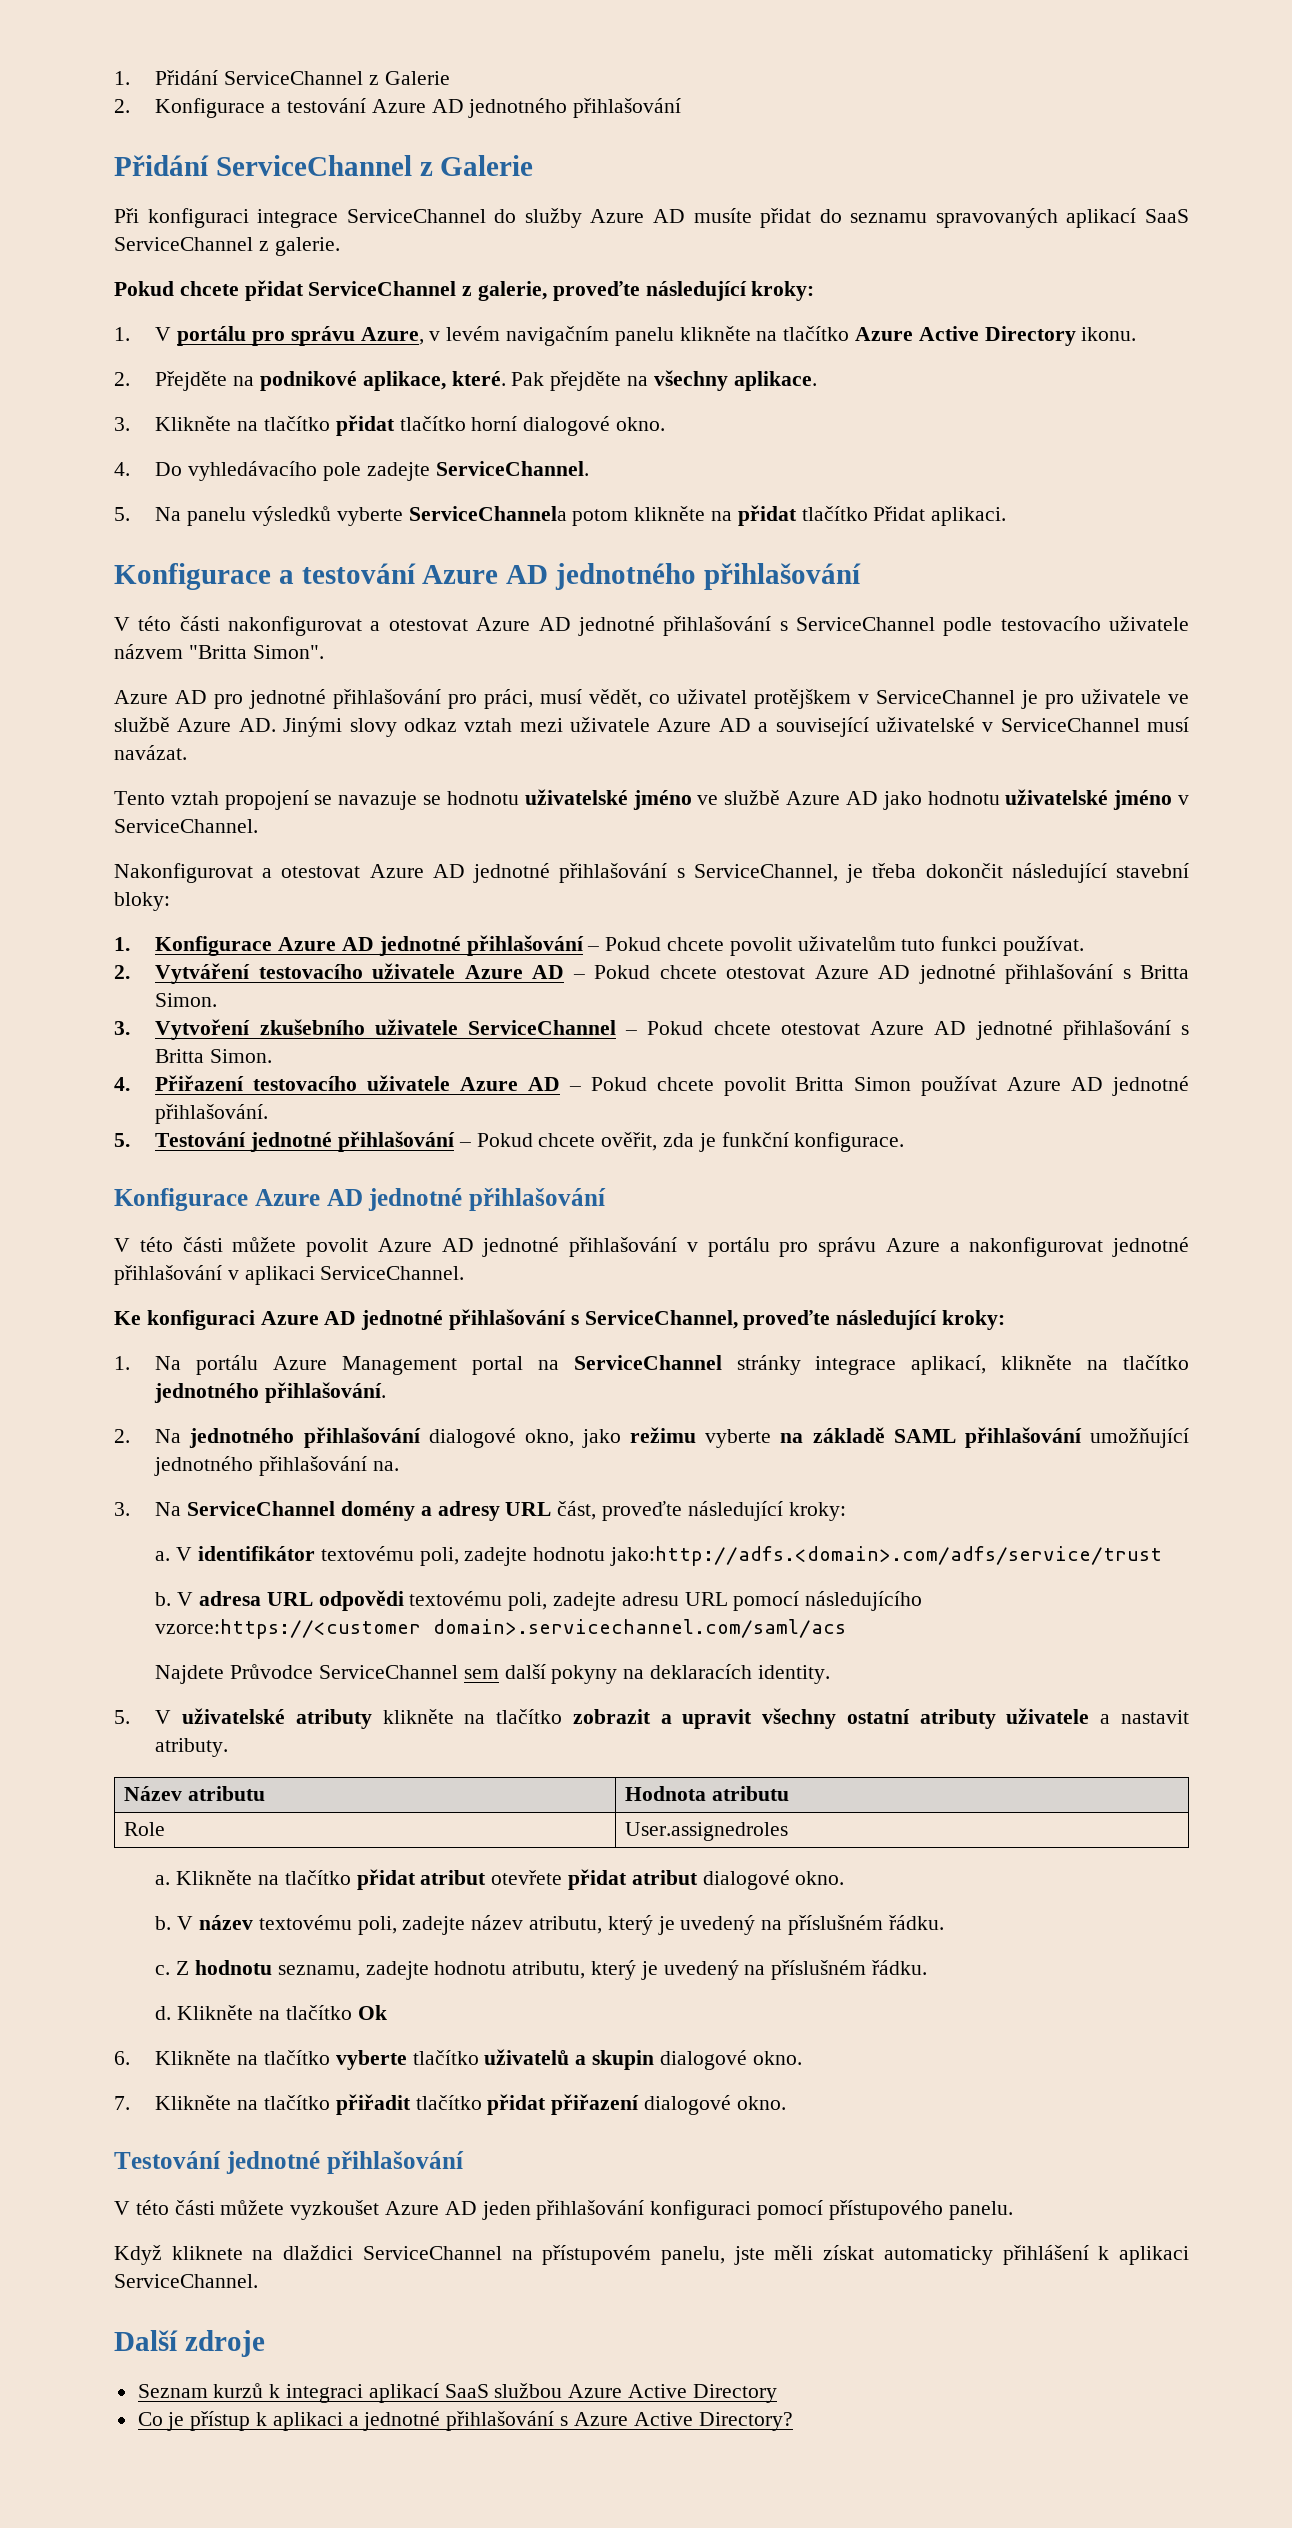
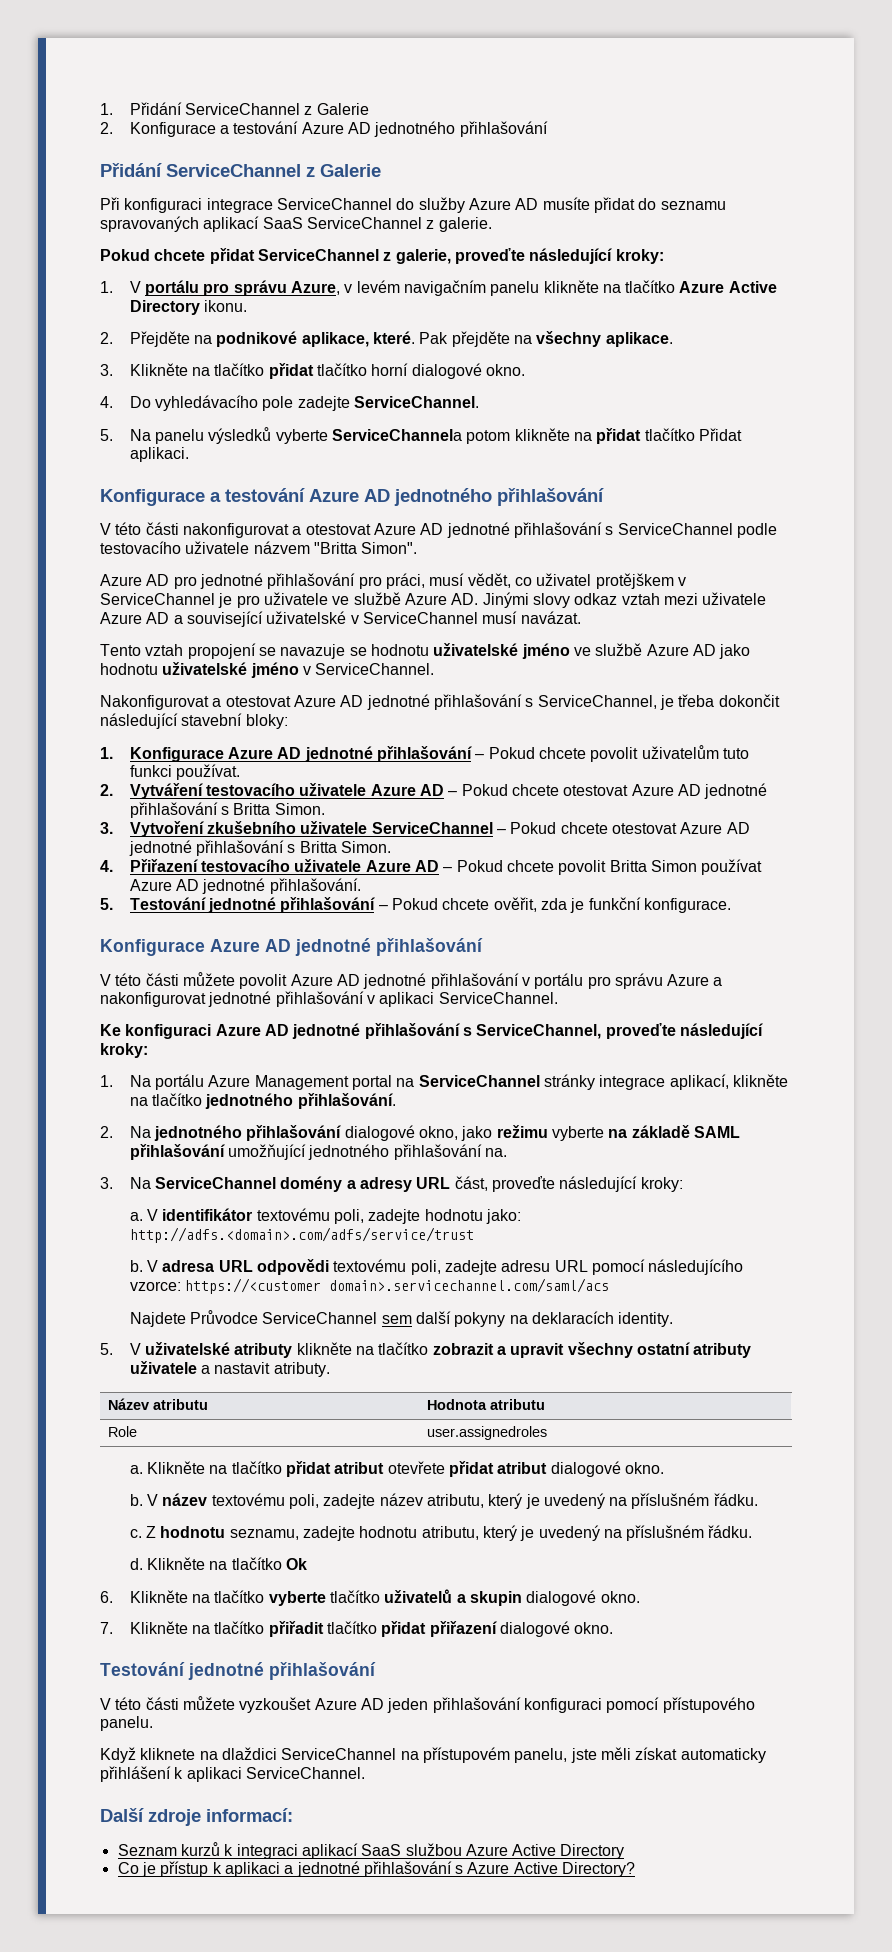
- V identifikátor textovému poli, zadejte hodnotu jako:http://adfs.<domain>.com/adfs/service/trust
+ V identifikátor textovému poli, zadejte hodnotu jako: http://adfs.<domain>.com/adfs/service/trust
- V adresa URL odpovědi textovému poli, zadejte adresu URL pomocí následujícího vzorce:https://<customer domain>.servicechannel.com/saml/acs
+ V adresa URL odpovědi textovému poli, zadejte adresu URL pomocí následujícího vzorce: https://<customer domain>.servicechannel.com/saml/acs
- Role | User.assignedroles
+ Role | user.assignedroles
- Další zdroje
+ Další zdroje informací:

